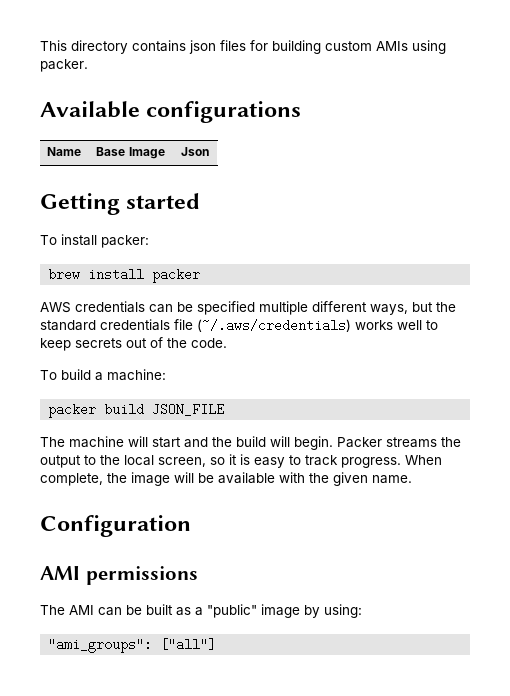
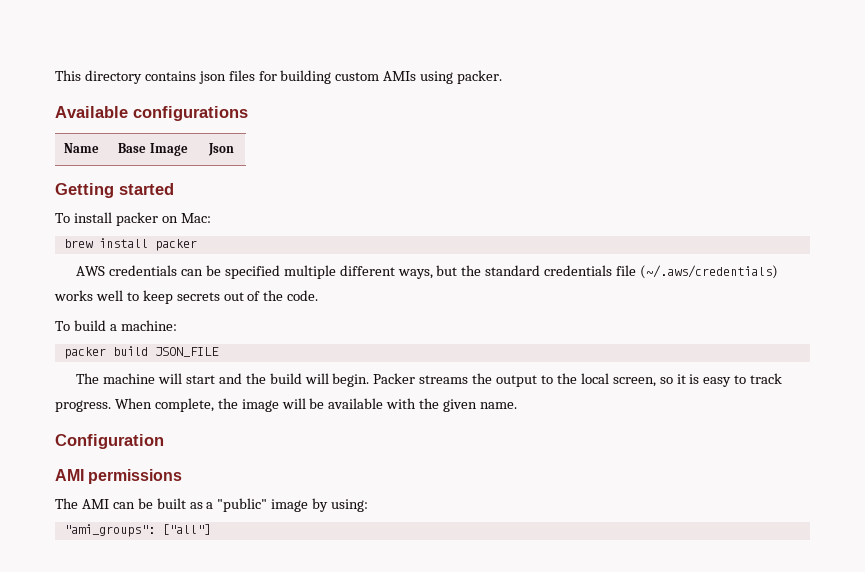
- To install packer:
+ To install packer on Mac:

